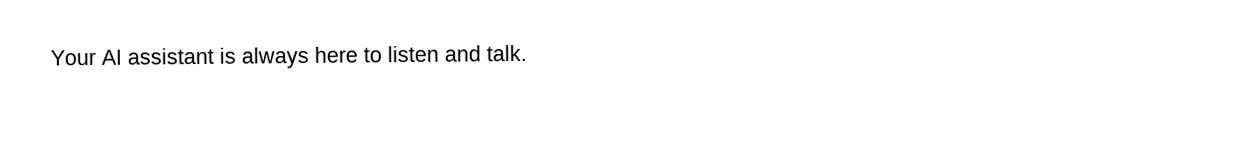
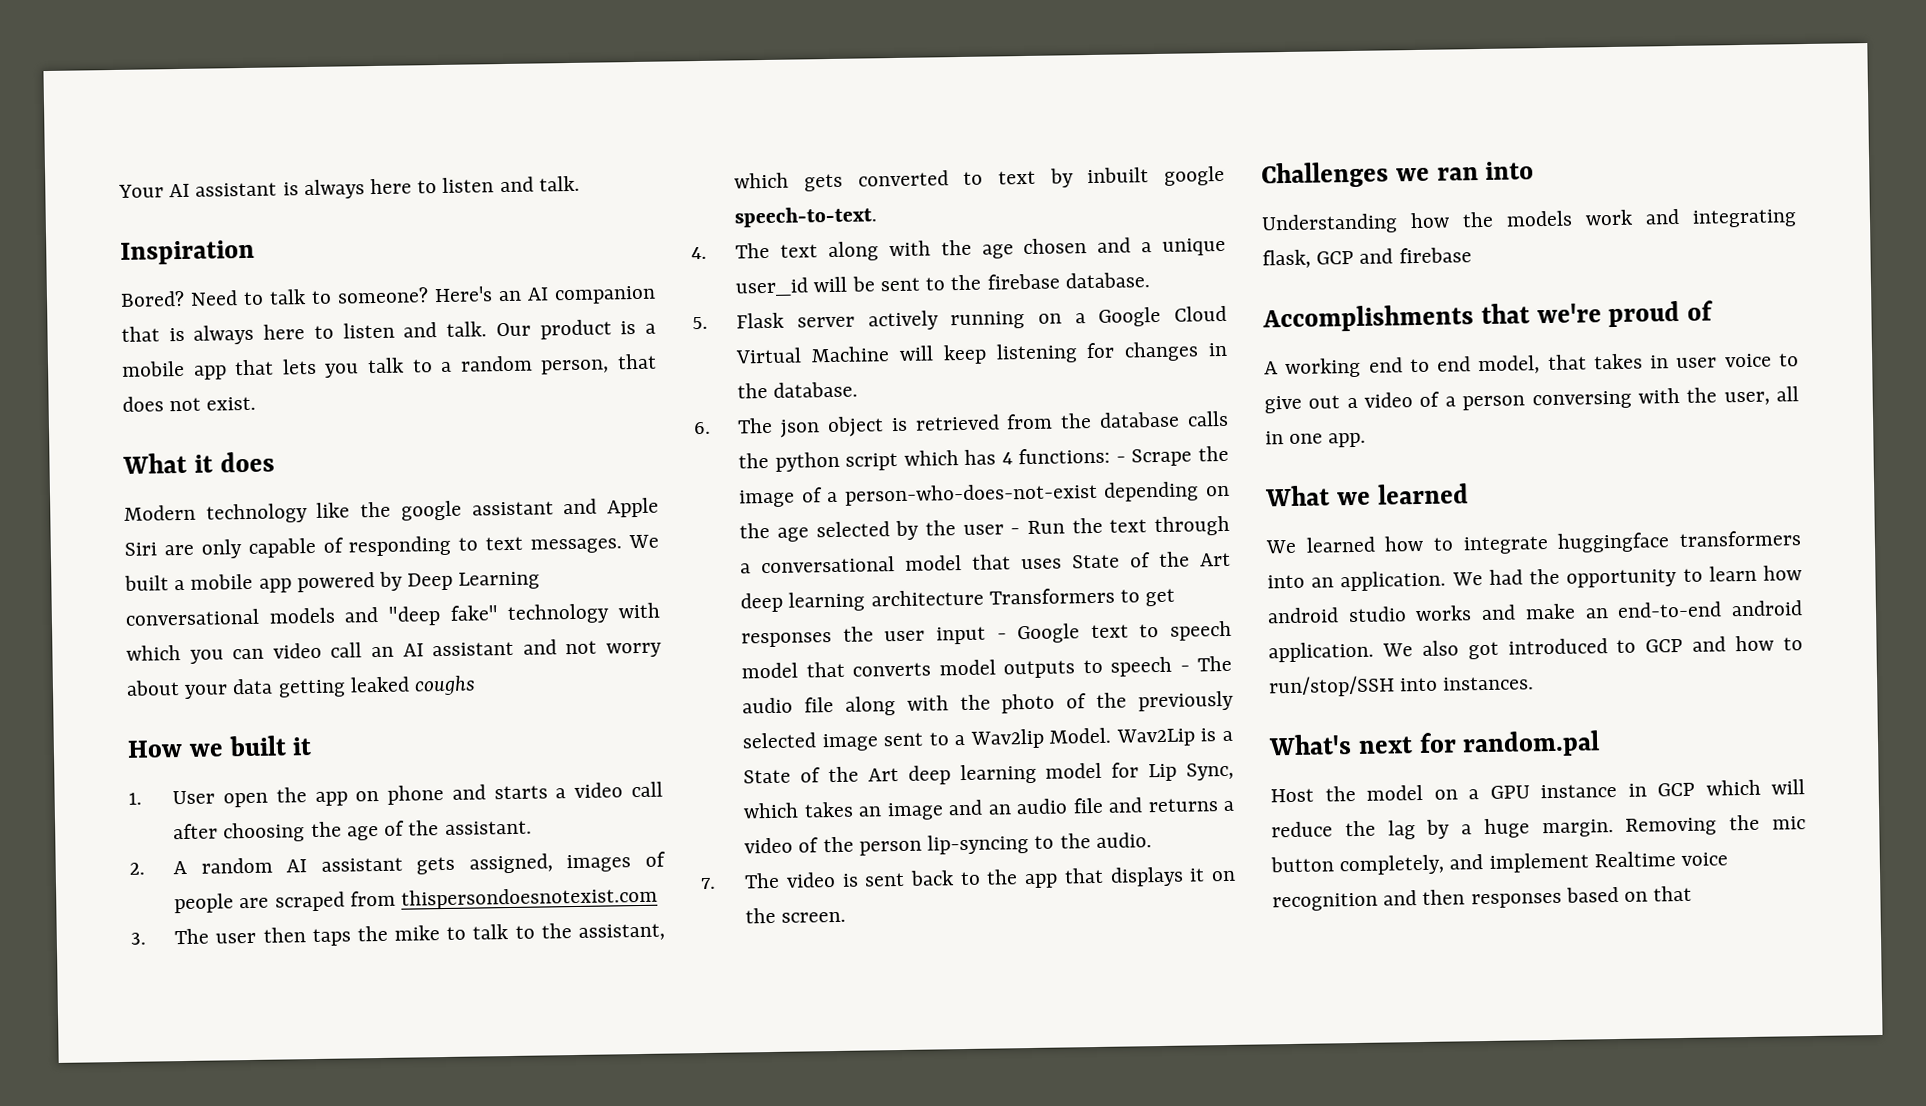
+ Inspiration
+ Bored? Need to talk to someone? Here's an AI companion that is always here to listen and talk. Our product is a mobile app that lets you talk to a random person, that does not exist.
+ What it does
+ Modern technology like the google assistant and Apple Siri are only capable of responding to text messages. We built a mobile app powered by Deep Learning conversational models and "deep fake" technology with which you can video call an AI assistant and not worry about your data getting leaked coughs
+ How we built it
+ 1. User open the app on phone and starts a video call after choosing the age of the assistant.
+ 2. A random AI assistant gets assigned, images of people are scraped from thispersondoesnotexist.com
+ 3. The user then taps the mike to talk to the assistant, which gets converted to text by inbuilt google speech-to-text.
+ 4. The text along with the age chosen and a unique user_id will be sent to the firebase database.
+ 5. Flask server actively running on a Google Cloud Virtual Machine will keep listening for changes in the database.
+ 6. The json object is retrieved from the database calls the python script which has 4 functions: - Scrape the image of a person-who-does-not-exist depending on the age selected by the user - Run the text through a conversational model that uses State of the Art deep learning architecture Transformers to get responses the user input - Google text to speech model that converts model outputs to speech - The audio file along with the photo of the previously selected image sent to a Wav2lip Model. Wav2Lip is a State of the Art deep learning model for Lip Sync, which takes an image and an audio file and returns a video of the person lip-syncing to the audio.
+ 7. The video is sent back to the app that displays it on the screen.
+ Challenges we ran into
+ Understanding how the models work and integrating flask, GCP and firebase
+ Accomplishments that we're proud of
+ A working end to end model, that takes in user voice to give out a video of a person conversing with the user, all in one app.
+ What we learned
+ We learned how to integrate huggingface transformers into an application. We had the opportunity to learn how android studio works and make an end-to-end android application. We also got introduced to GCP and how to run/stop/SSH into instances.
+ What's next for random.pal
+ Host the model on a GPU instance in GCP which will reduce the lag by a huge margin. Removing the mic button completely, and implement Realtime voice recognition and then responses based on that

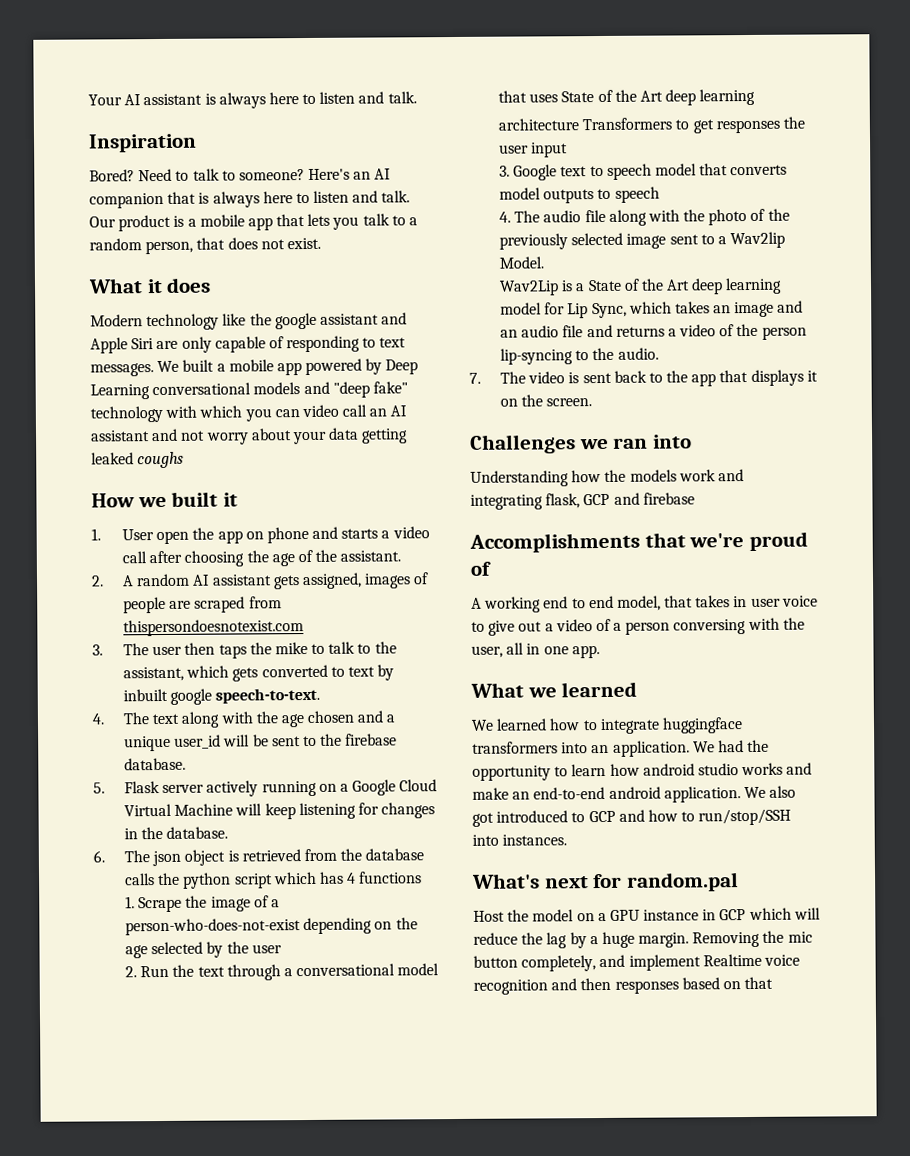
- 6. The json object is retrieved from the database calls the python script which has 4 functions: - Scrape the image of a person-who-does-not-exist depending on the age selected by the user - Run the text through a conversational model that uses State of the Art deep learning architecture Transformers to get responses the user input - Google text to speech model that converts model outputs to speech - The audio file along with the photo of the previously selected image sent to a Wav2lip Model. Wav2Lip is a State of the Art deep learning model for Lip Sync, which takes an image and an audio file and returns a video of the person lip-syncing to the audio.
+ 6. The json object is retrieved from the database calls the python script which has 4 functions
+ 1. Scrape the image of a person-who-does-not-exist depending on the age selected by the user
+ 2. Run the text through a conversational model that uses State of the Art deep learning
+ architecture Transformers to get responses the user input
+ 3. Google text to speech model that converts model outputs to speech
+ 4. The audio file along with the photo of the previously selected image sent to a Wav2lip Model.
+ Wav2Lip is a State of the Art deep learning model for Lip Sync, which takes an image and an audio file and returns a video of the person lip-syncing to the audio.

